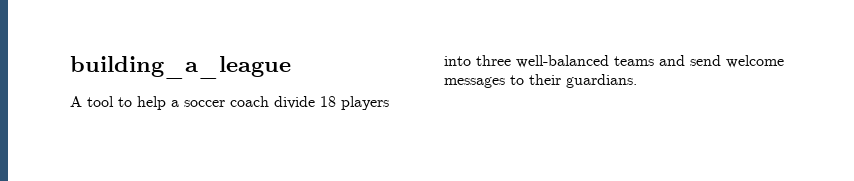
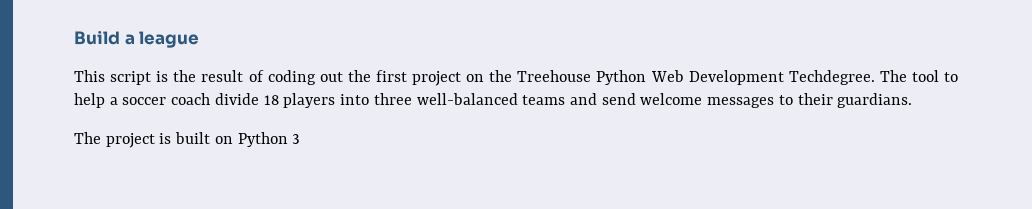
- building_a_league
- A tool to help a soccer coach divide 18 players into three well-balanced teams and send welcome messages to their guardians.
+ Build a league
+ This script is the result of coding out the first project on the Treehouse Python Web Development Techdegree. The tool to help a soccer coach divide 18 players into three well-balanced teams and send welcome messages to their guardians.
+ The project is built on Python 3

